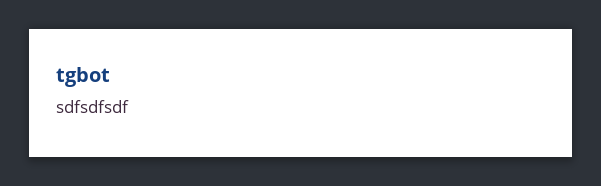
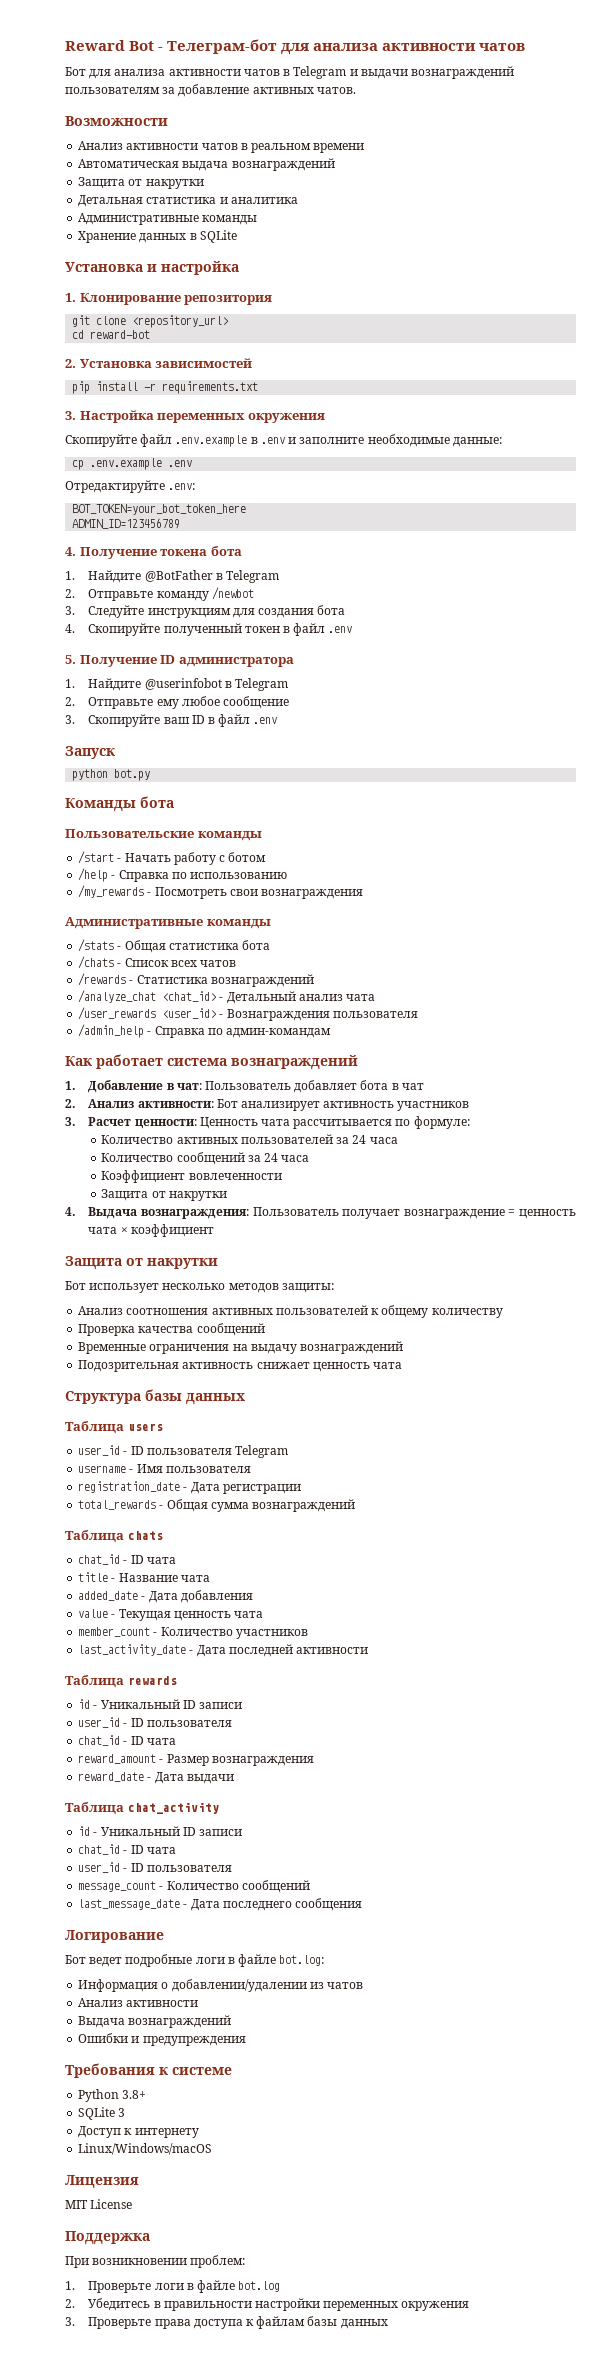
- tgbot
- sdfsdfsdf
+ Reward Bot - Телеграм-бот для анализа активности чатов
+ Бот для анализа активности чатов в Telegram и выдачи вознаграждений пользователям за добавление активных чатов.
+ Возможности
+ Анализ активности чатов в реальном времени
+ Автоматическая выдача вознаграждений
+ Защита от накрутки
+ Детальная статистика и аналитика
+ Административные команды
+ Хранение данных в SQLite
+ Установка и настройка
+ 1. Клонирование репозитория
+ git clone <repository_url>
+ cd reward-bot
+ 2. Установка зависимостей
+ pip install -r requirements.txt
+ 3. Настройка переменных окружения
+ Скопируйте файл .env.example в .env и заполните необходимые данные:
+ cp .env.example .env
+ Отредактируйте .env:
+ BOT_TOKEN=your_bot_token_here
+ ADMIN_ID=123456789
+ 4. Получение токена бота
+ 1. Найдите @BotFather в Telegram
+ 2. Отправьте команду /newbot
+ 3. Следуйте инструкциям для создания бота
+ 4. Скопируйте полученный токен в файл .env
+ 5. Получение ID администратора
+ 1. Найдите @userinfobot в Telegram
+ 2. Отправьте ему любое сообщение
+ 3. Скопируйте ваш ID в файл .env
+ Запуск
+ python bot.py
+ Команды бота
+ Пользовательские команды
+ /start - Начать работу с ботом
+ /help - Справка по использованию
+ /my_rewards - Посмотреть свои вознаграждения
+ Административные команды
+ /stats - Общая статистика бота
+ /chats - Список всех чатов
+ /rewards - Статистика вознаграждений
+ /analyze_chat <chat_id> - Детальный анализ чата
+ /user_rewards <user_id> - Вознаграждения пользователя
+ /admin_help - Справка по админ-командам
+ Как работает система вознаграждений
+ 1. Добавление в чат: Пользователь добавляет бота в чат
+ 2. Анализ активности: Бот анализирует активность участников
+ 3. Расчет ценности: Ценность чата рассчитывается по формуле:
+ Количество активных пользователей за 24 часа
+ Количество сообщений за 24 часа
+ Коэффициент вовлеченности
+ Защита от накрутки
+ 4. Выдача вознаграждения: Пользователь получает вознаграждение = ценность чата × коэффициент
+ Защита от накрутки
+ Бот использует несколько методов защиты:
+ Анализ соотношения активных пользователей к общему количеству
+ Проверка качества сообщений
+ Временные ограничения на выдачу вознаграждений
+ Подозрительная активность снижает ценность чата
+ Структура базы данных
+ Таблица users
+ user_id - ID пользователя Telegram
+ username - Имя пользователя
+ registration_date - Дата регистрации
+ total_rewards - Общая сумма вознаграждений
+ Таблица chats
+ chat_id - ID чата
+ title - Название чата
+ added_date - Дата добавления
+ value - Текущая ценность чата
+ member_count - Количество участников
+ last_activity_date - Дата последней активности
+ Таблица rewards
+ id - Уникальный ID записи
+ user_id - ID пользователя
+ chat_id - ID чата
+ reward_amount - Размер вознаграждения
+ reward_date - Дата выдачи
+ Таблица chat_activity
+ id - Уникальный ID записи
+ chat_id - ID чата
+ user_id - ID пользователя
+ message_count - Количество сообщений
+ last_message_date - Дата последнего сообщения
+ Логирование
+ Бот ведет подробные логи в файле bot.log:
+ Информация о добавлении/удалении из чатов
+ Анализ активности
+ Выдача вознаграждений
+ Ошибки и предупреждения
+ Требования к системе
+ Python 3.8+
+ SQLite 3
+ Доступ к интернету
+ Linux/Windows/macOS
+ Лицензия
+ MIT License
+ Поддержка
+ При возникновении проблем:
+ 1. Проверьте логи в файле bot.log
+ 2. Убедитесь в правильности настройки переменных окружения
+ 3. Проверьте права доступа к файлам базы данных

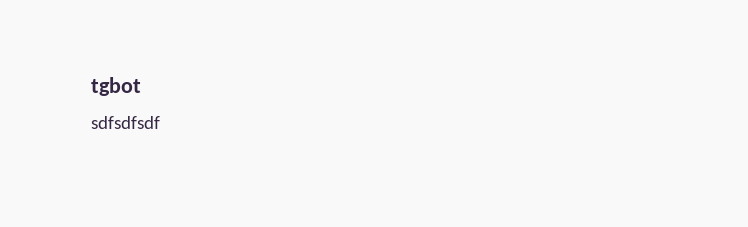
- Reward Bot - Телеграм-бот для анализа активности чатов
- Бот для анализа активности чатов в Telegram и выдачи вознаграждений пользователям за добавление активных чатов.
- Возможности
- Анализ активности чатов в реальном времени
- Автоматическая выдача вознаграждений
- Защита от накрутки
- Детальная статистика и аналитика
- Административные команды
- Хранение данных в SQLite
- Установка и настройка
- 1. Клонирование репозитория
- git clone <repository_url>
- cd reward-bot
- 2. Установка зависимостей
- pip install -r requirements.txt
- 3. Настройка переменных окружения
- Скопируйте файл .env.example в .env и заполните необходимые данные:
- cp .env.example .env
- Отредактируйте .env:
- BOT_TOKEN=your_bot_token_here
- ADMIN_ID=123456789
- 4. Получение токена бота
- 1. Найдите @BotFather в Telegram
- 2. Отправьте команду /newbot
- 3. Следуйте инструкциям для создания бота
- 4. Скопируйте полученный токен в файл .env
- 5. Получение ID администратора
- 1. Найдите @userinfobot в Telegram
- 2. Отправьте ему любое сообщение
- 3. Скопируйте ваш ID в файл .env
- Запуск
- python bot.py
- Команды бота
- Пользовательские команды
- /start - Начать работу с ботом
- /help - Справка по использованию
- /my_rewards - Посмотреть свои вознаграждения
- Административные команды
- /stats - Общая статистика бота
- /chats - Список всех чатов
- /rewards - Статистика вознаграждений
- /analyze_chat <chat_id> - Детальный анализ чата
- /user_rewards <user_id> - Вознаграждения пользователя
- /admin_help - Справка по админ-командам
- Как работает система вознаграждений
- 1. Добавление в чат: Пользователь добавляет бота в чат
- 2. Анализ активности: Бот анализирует активность участников
- 3. Расчет ценности: Ценность чата рассчитывается по формуле:
- Количество активных пользователей за 24 часа
- Количество сообщений за 24 часа
- Коэффициент вовлеченности
- Защита от накрутки
- 4. Выдача вознаграждения: Пользователь получает вознаграждение = ценность чата × коэффициент
- Защита от накрутки
- Бот использует несколько методов защиты:
- Анализ соотношения активных пользователей к общему количеству
- Проверка качества сообщений
- Временные ограничения на выдачу вознаграждений
- Подозрительная активность снижает ценность чата
- Структура базы данных
- Таблица users
- user_id - ID пользователя Telegram
- username - Имя пользователя
- registration_date - Дата регистрации
- total_rewards - Общая сумма вознаграждений
- Таблица chats
- chat_id - ID чата
- title - Название чата
- added_date - Дата добавления
- value - Текущая ценность чата
- member_count - Количество участников
- last_activity_date - Дата последней активности
- Таблица rewards
- id - Уникальный ID записи
- user_id - ID пользователя
- chat_id - ID чата
- reward_amount - Размер вознаграждения
- reward_date - Дата выдачи
- Таблица chat_activity
- id - Уникальный ID записи
- chat_id - ID чата
- user_id - ID пользователя
- message_count - Количество сообщений
- last_message_date - Дата последнего сообщения
- Логирование
- Бот ведет подробные логи в файле bot.log:
- Информация о добавлении/удалении из чатов
- Анализ активности
- Выдача вознаграждений
- Ошибки и предупреждения
- Требования к системе
- Python 3.8+
- SQLite 3
- Доступ к интернету
- Linux/Windows/macOS
- Лицензия
- MIT License
- Поддержка
- При возникновении проблем:
- 1. Проверьте логи в файле bot.log
- 2. Убедитесь в правильности настройки переменных окружения
- 3. Проверьте права доступа к файлам базы данных
+ tgbot
+ sdfsdfsdf

